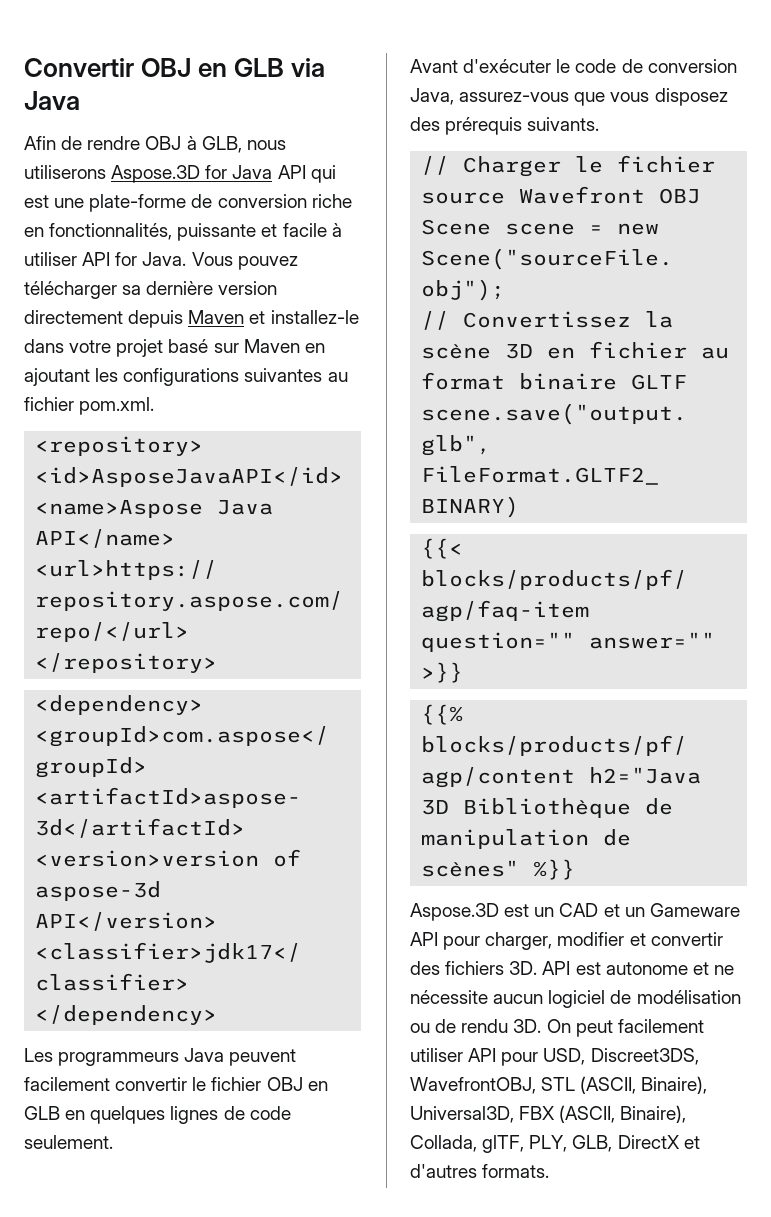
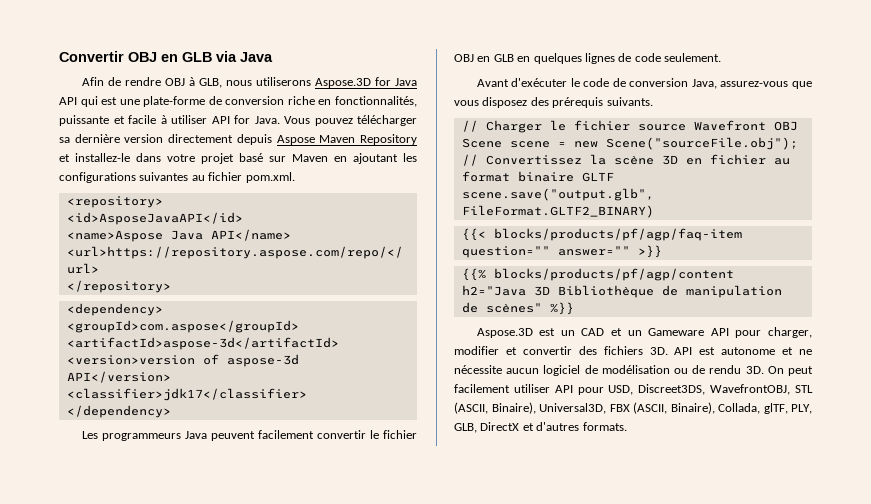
- Vous pouvez télécharger sa dernière version directement depuis Maven et installez-le dans votre projet basé sur Maven en ajoutant les configurations suivantes au fichier pom.xml.
+ Vous pouvez télécharger sa dernière version directement depuis Aspose Maven Repository et installez-le dans votre projet basé sur Maven en ajoutant les configurations suivantes au fichier pom.xml.

